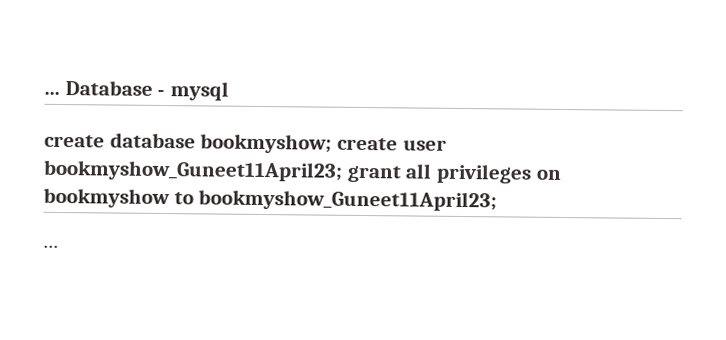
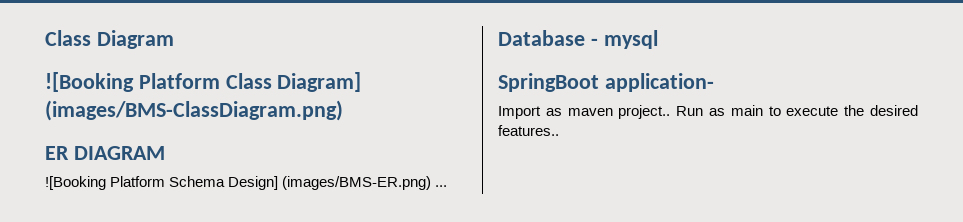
- ... Database - mysql
+ Class Diagram
+ ![Booking Platform Class Diagram] (images/BMS-ClassDiagram.png)
+ ER DIAGRAM
+ ![Booking Platform Schema Design] (images/BMS-ER.png) ...
+ Database - mysql
- create database bookmyshow; create user bookmyshow_Guneet11April23; grant all privileges on bookmyshow to bookmyshow_Guneet11April23;
- ...
+ SpringBoot application-
+ Import as maven project.. Run as main to execute the desired features..

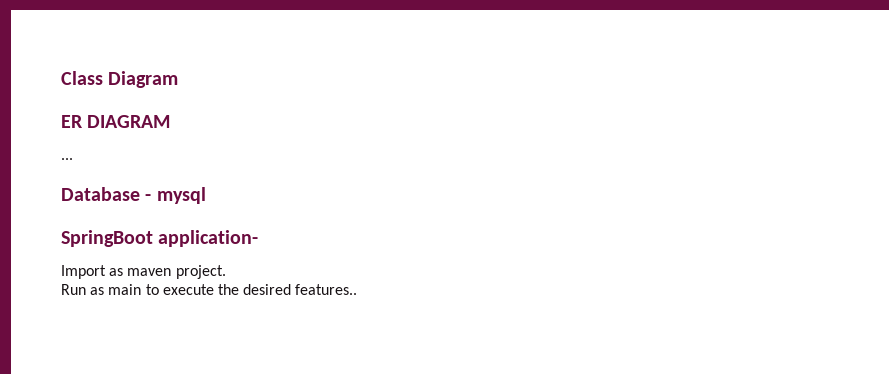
- ![Booking Platform Class Diagram] (images/BMS-ClassDiagram.png)
  ER DIAGRAM
- ![Booking Platform Schema Design] (images/BMS-ER.png) ...
+ ...
- Import as maven project.. Run as main to execute the desired features..
+ Import as maven project.
+ Run as main to execute the desired features..

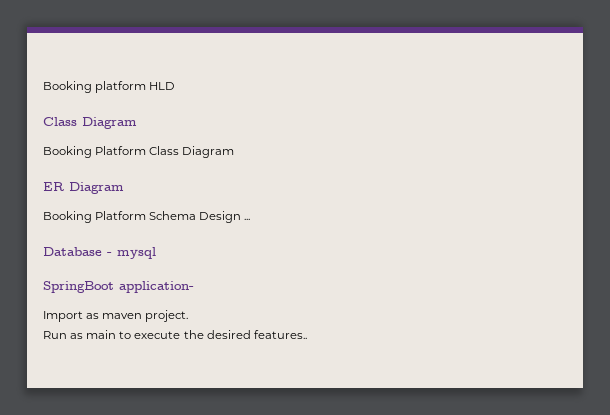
+ Booking platform HLD
  Class Diagram
- ER DIAGRAM
- ...
+ Booking Platform Class Diagram
+ ER Diagram
+ Booking Platform Schema Design ...

